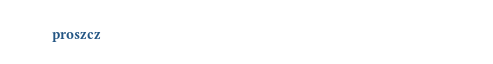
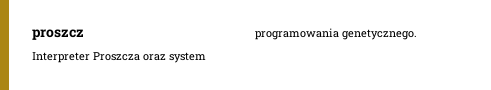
+ Interpreter Proszcza oraz system programowania genetycznego.

